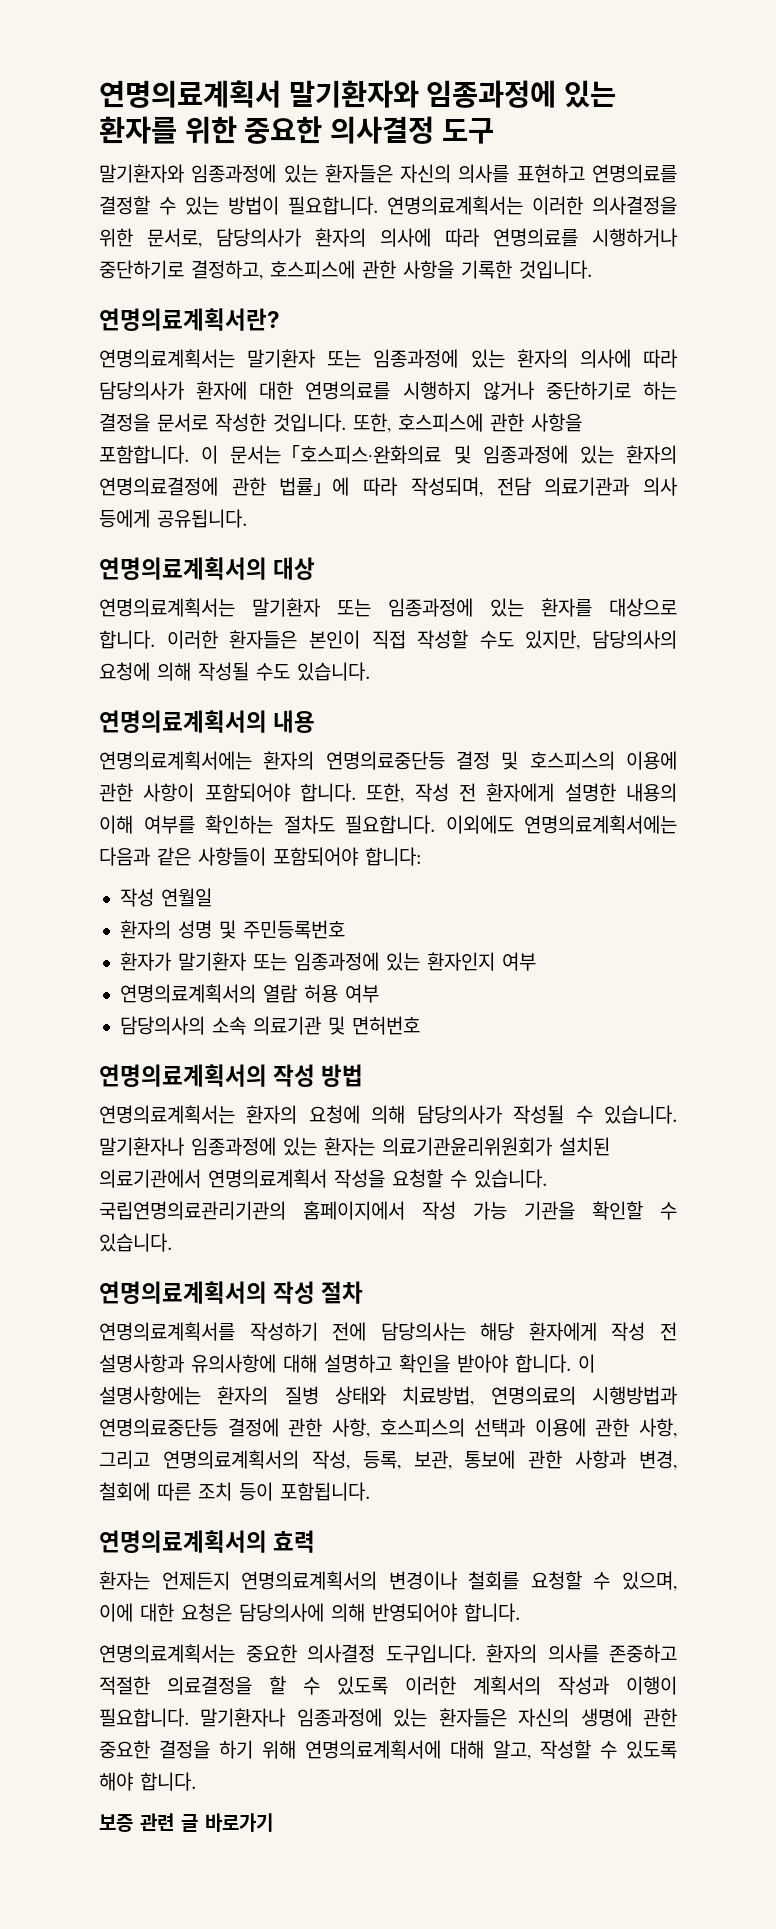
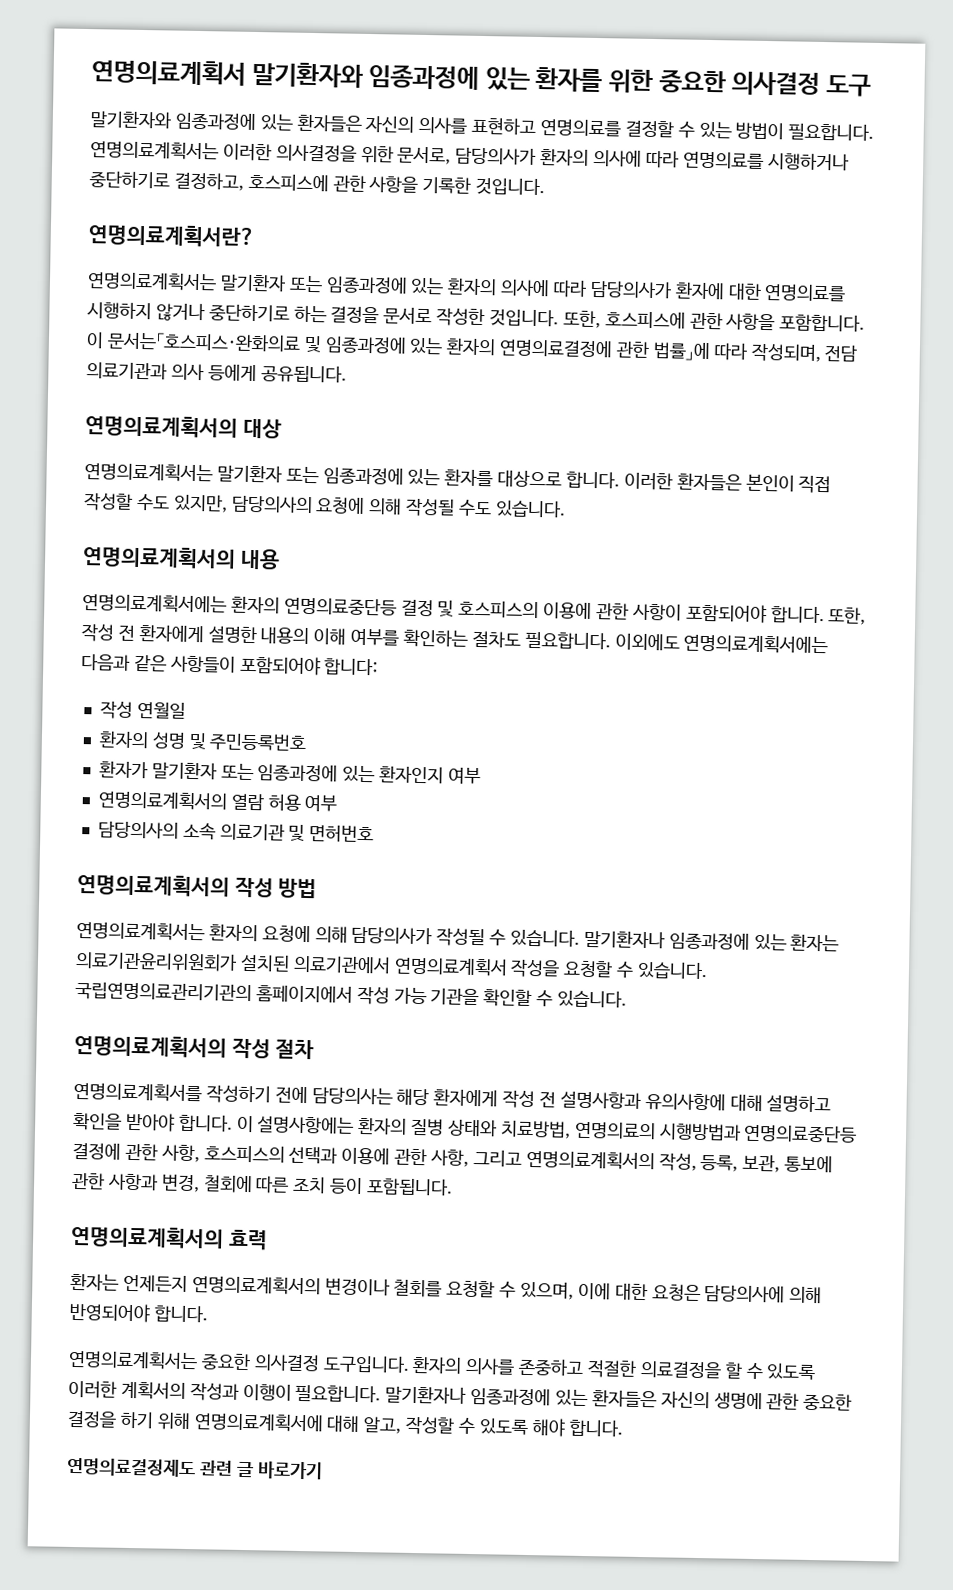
- 보증 관련 글 바로가기
+ 연명의료결정제도 관련 글 바로가기

